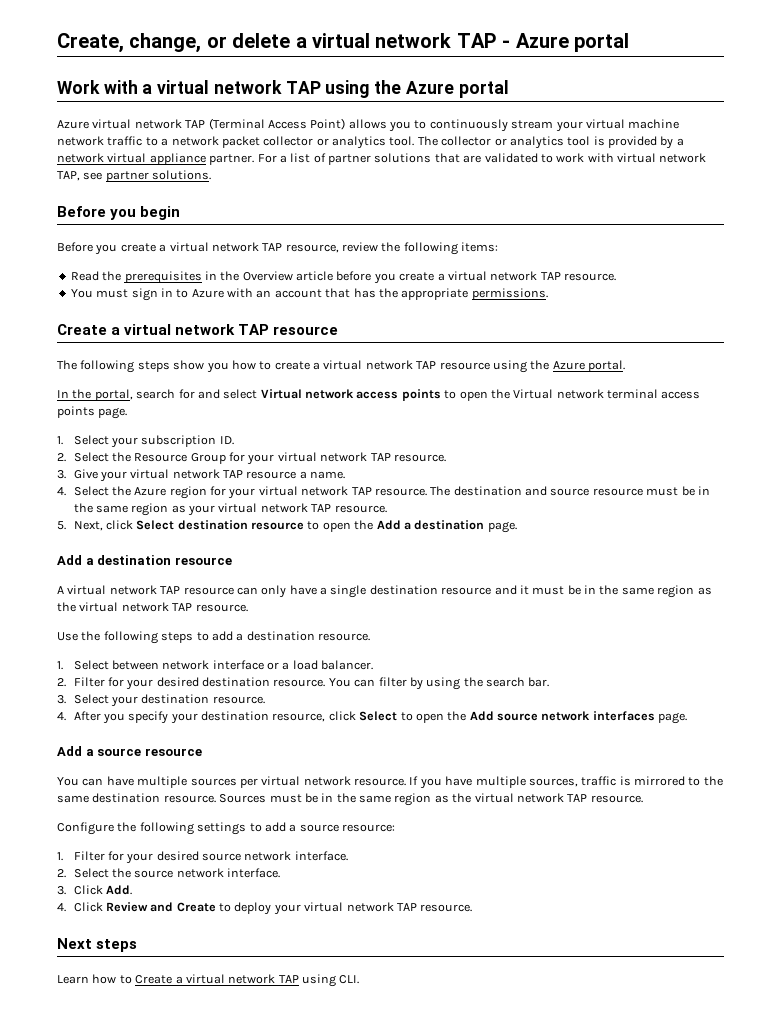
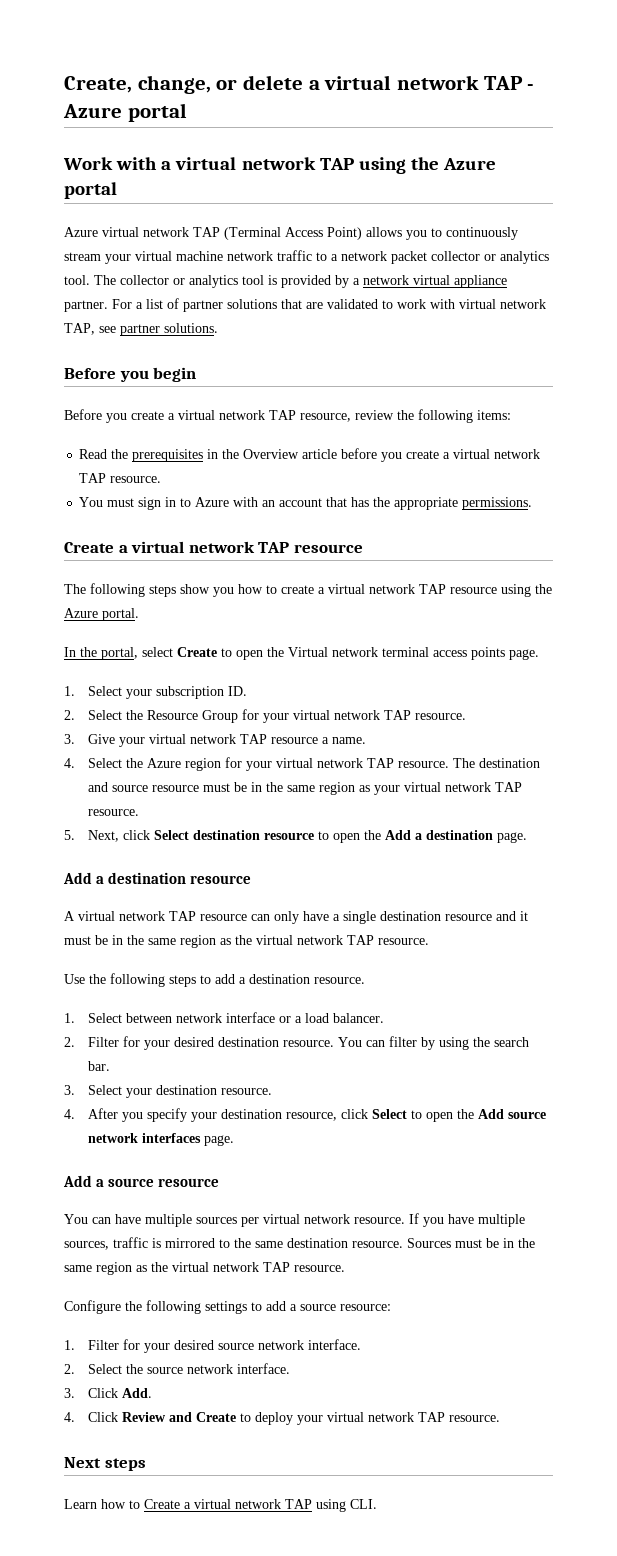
- In the portal, search for and select Virtual network access points to open the Virtual network terminal access points page.
+ In the portal, select Create to open the Virtual network terminal access points page.

